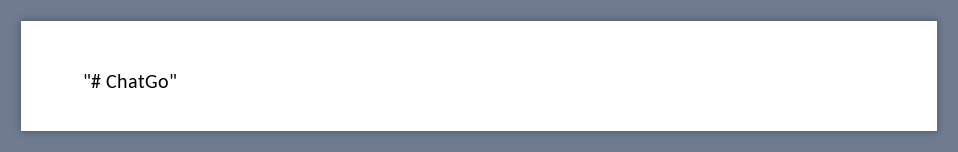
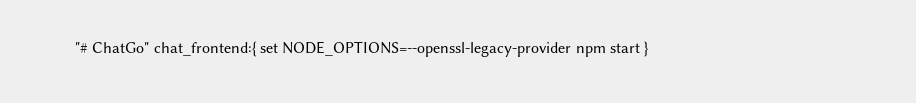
- "# ChatGo"
+ "# ChatGo" chat_frontend:{ set NODE_OPTIONS=--openssl-legacy-provider npm start }

